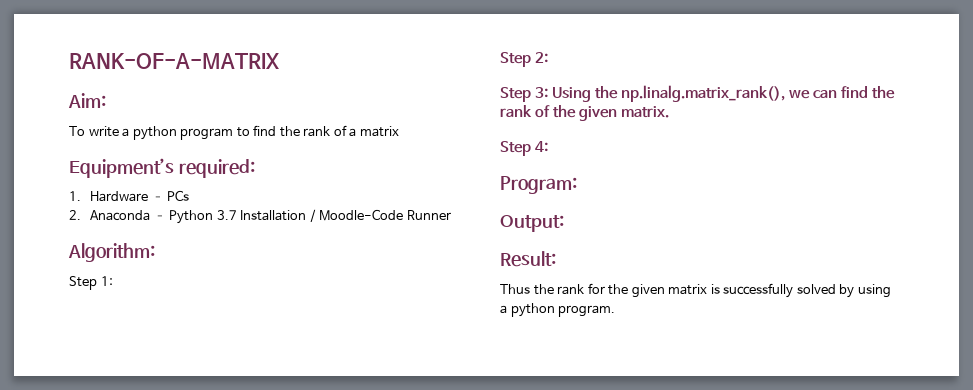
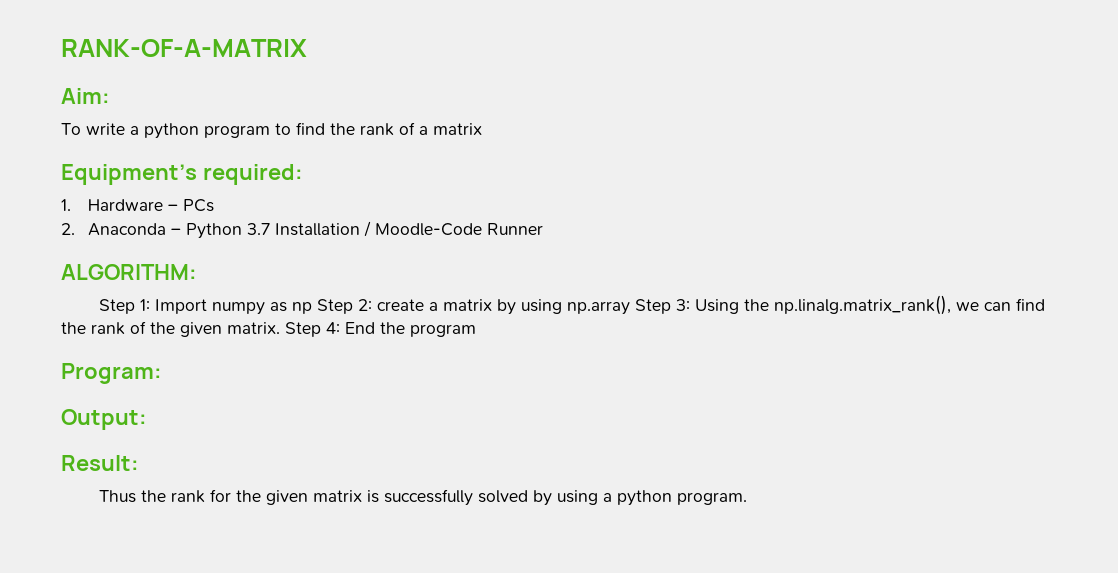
- Algorithm:
+ ALGORITHM:
- Step 1:
- Step 2:
- Step 3: Using the np.linalg.matrix_rank(), we can find the rank of the given matrix.
- Step 4:
+ Step 1: Import numpy as np Step 2: create a matrix by using np.array Step 3: Using the np.linalg.matrix_rank(), we can find the rank of the given matrix. Step 4: End the program

